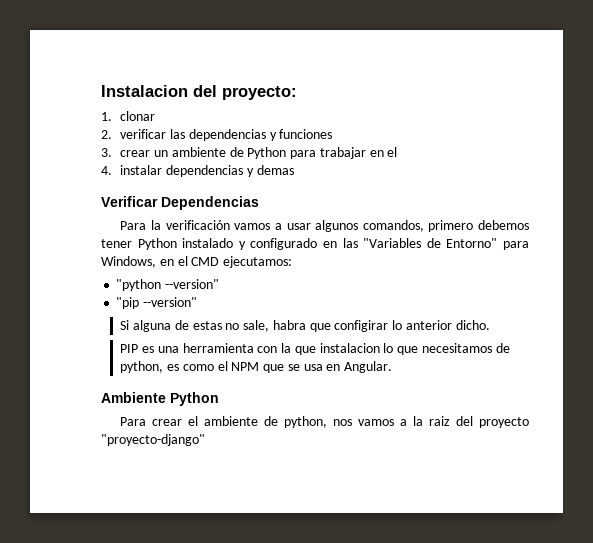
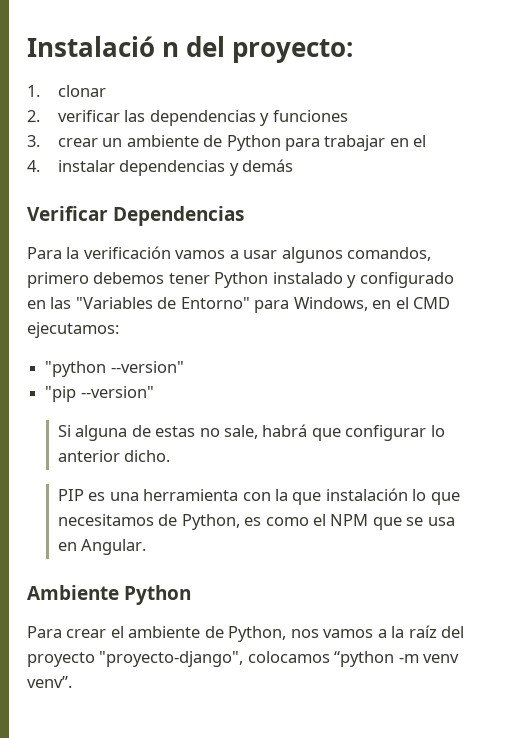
- Instalacion del proyecto:
+ Instalació n del proyecto:
- 4. instalar dependencias y demas
+ 4. instalar dependencias y demás
- Si alguna de estas no sale, habra que configirar lo anterior dicho.
+ Si alguna de estas no sale, habrá que configurar lo anterior dicho.
- PIP es una herramienta con la que instalacion lo que necesitamos de python, es como el NPM que se usa en Angular.
+ PIP es una herramienta con la que instalación lo que necesitamos de Python, es como el NPM que se usa en Angular.
- Para crear el ambiente de python, nos vamos a la raiz del proyecto "proyecto-django"
+ Para crear el ambiente de Python, nos vamos a la raíz del proyecto "proyecto-django", colocamos “python -m venv venv”.

